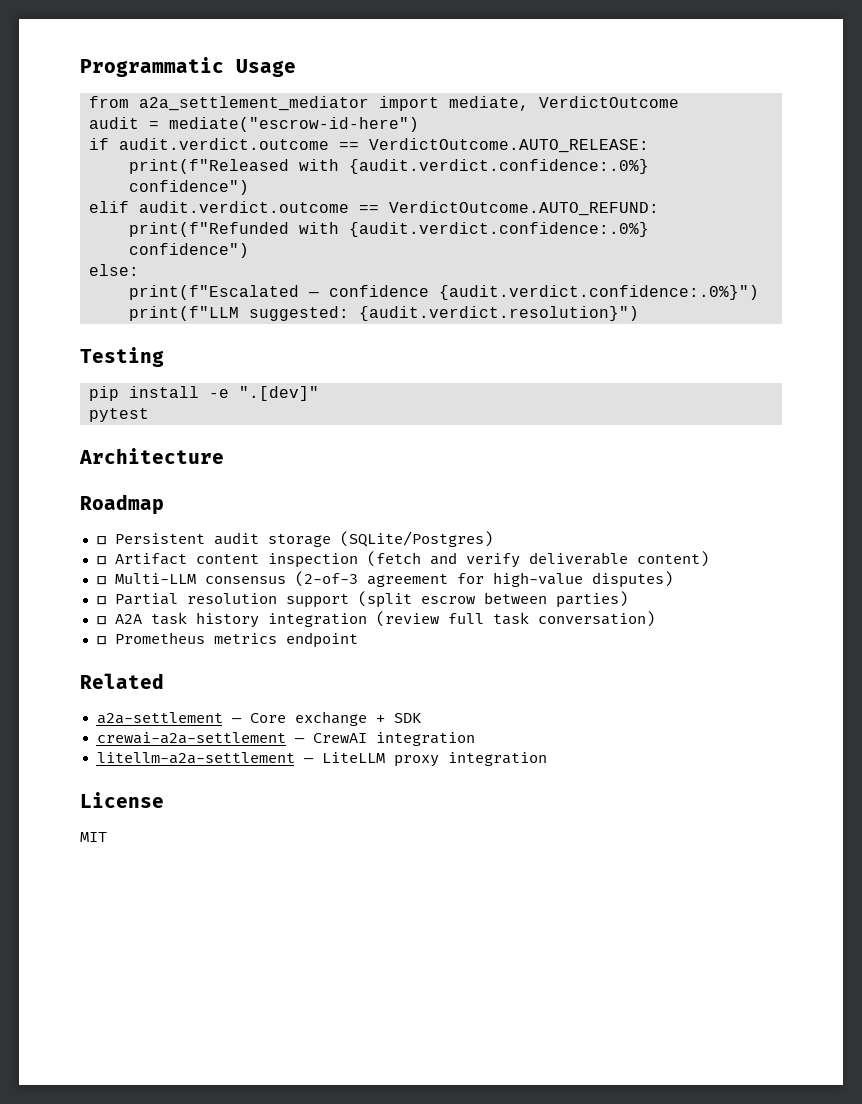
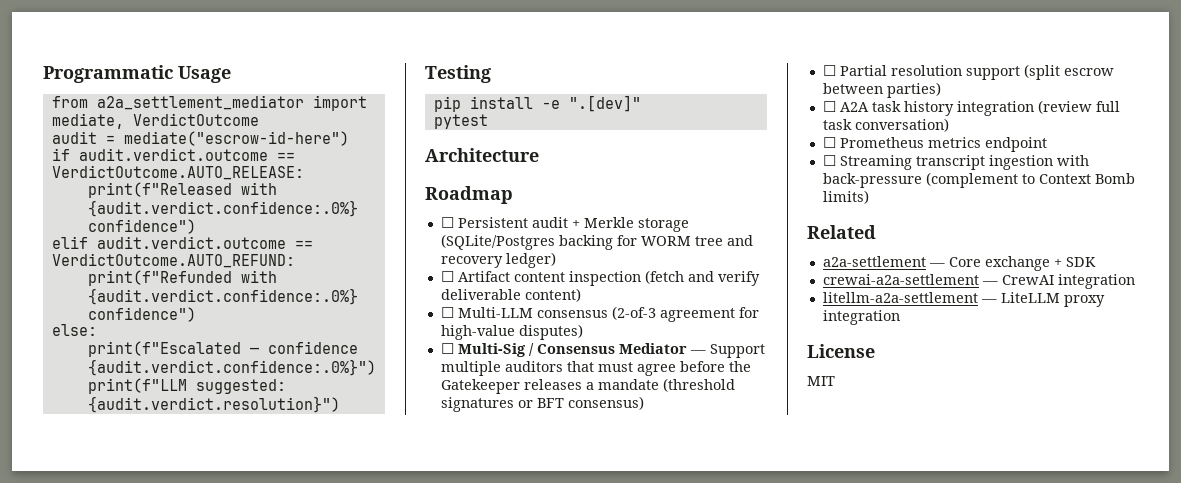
- ☐ Persistent audit storage (SQLite/Postgres)
+ ☐ Persistent audit + Merkle storage (SQLite/Postgres backing for WORM tree and recovery ledger)
+ ☐ Multi-Sig / Consensus Mediator — Support multiple auditors that must agree before the Gatekeeper releases a mandate (threshold signatures or BFT consensus)
+ ☐ Streaming transcript ingestion with back-pressure (complement to Context Bomb limits)

